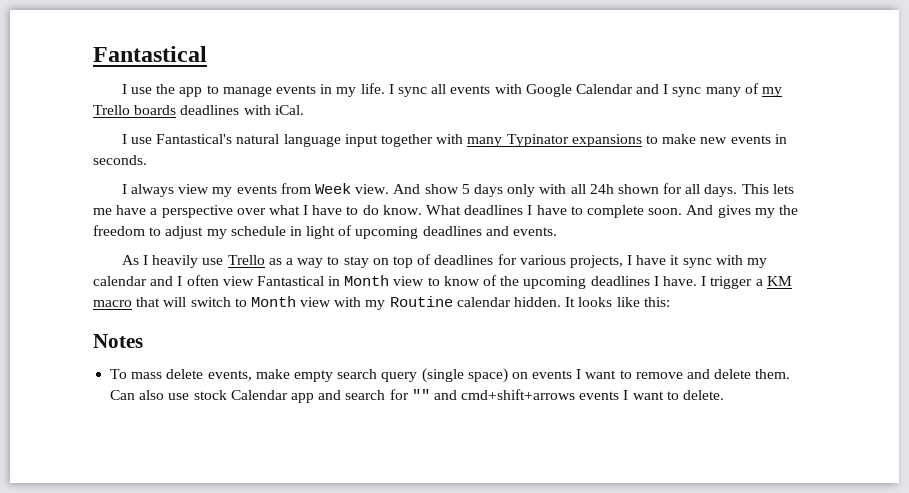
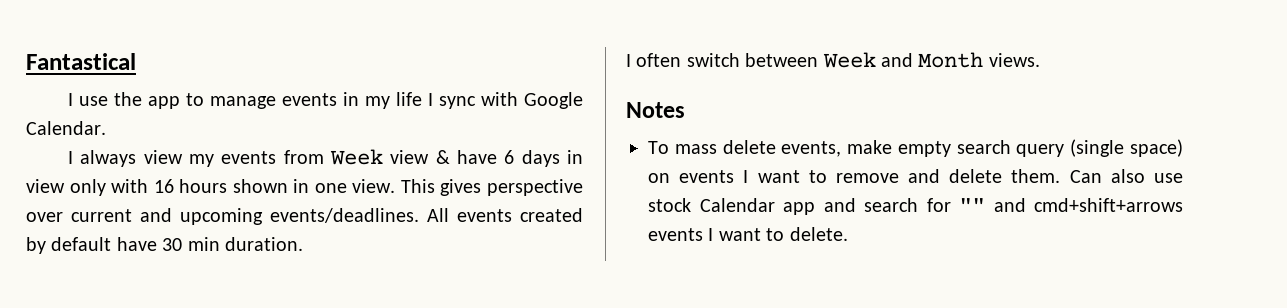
- I use the app to manage events in my life. I sync all events with Google Calendar and I sync many of my Trello boards deadlines with iCal.
- I use Fantastical's natural language input together with many Typinator expansions to make new events in seconds.
+ I use the app to manage events in my life I sync with Google Calendar.
- I always view my events from Week view. And show 5 days only with all 24h shown for all days. This lets me have a perspective over what I have to do know. What deadlines I have to complete soon. And gives my the freedom to adjust my schedule in light of upcoming deadlines and events.
- As I heavily use Trello as a way to stay on top of deadlines for various projects, I have it sync with my calendar and I often view Fantastical in Month view to know of the upcoming deadlines I have. I trigger a KM macro that will switch to Month view with my Routine calendar hidden. It looks like this:
+ I always view my events from Week view & have 6 days in view only with 16 hours shown in one view. This gives perspective over current and upcoming events/deadlines. All events created by default have 30 min duration.
+ I often switch between Week and Month views.

